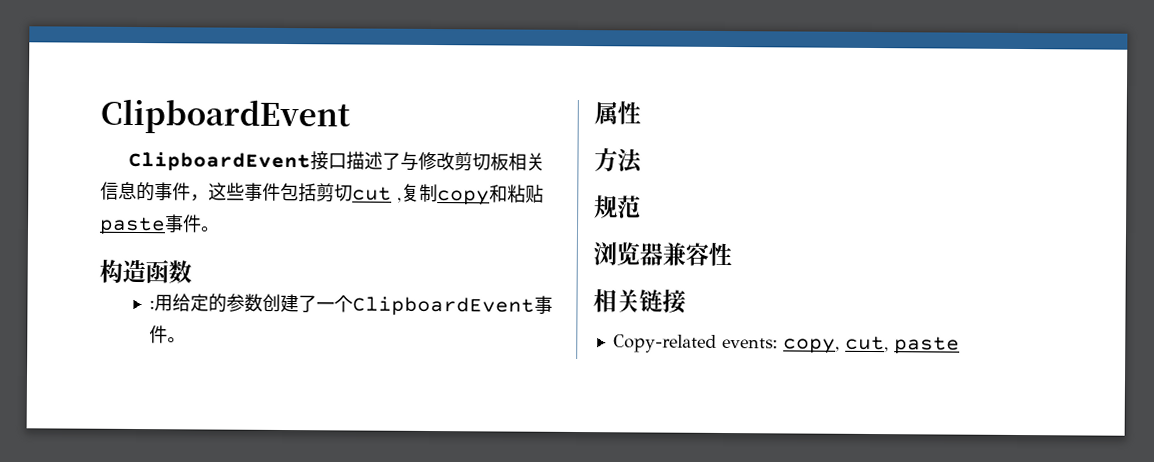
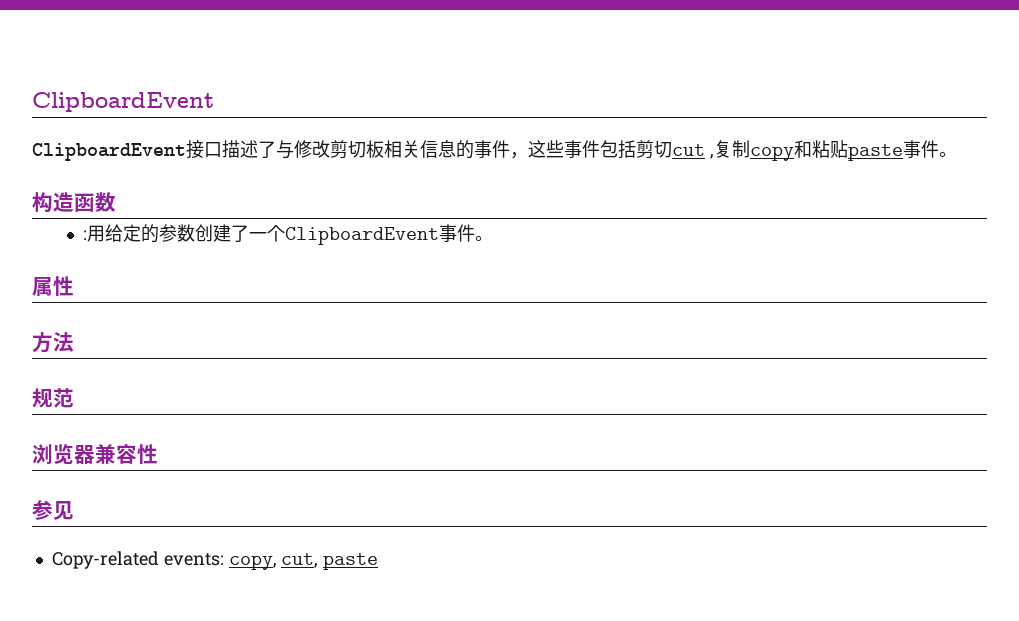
- 相关链接
+ 参见

